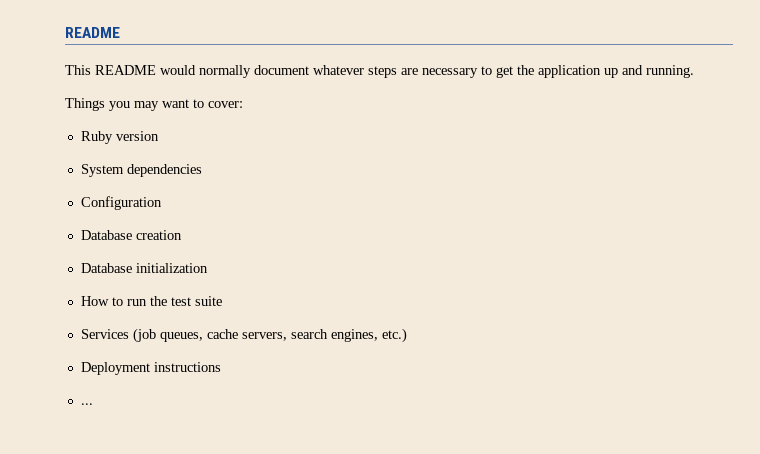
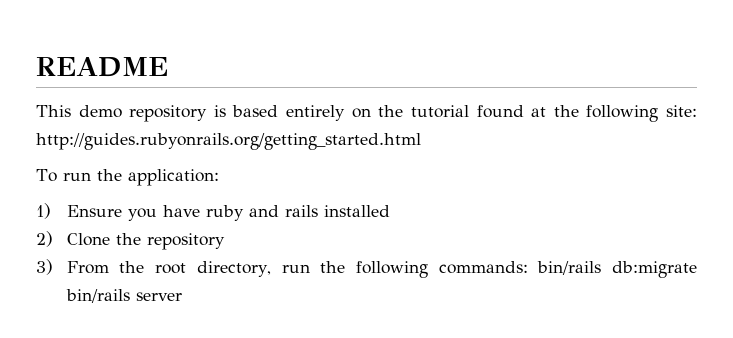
- This README would normally document whatever steps are necessary to get the application up and running.
- Things you may want to cover:
- Ruby version
- System dependencies
- Configuration
- Database creation
- Database initialization
- How to run the test suite
- Services (job queues, cache servers, search engines, etc.)
- Deployment instructions
- ...
+ This demo repository is based entirely on the tutorial found at the following site: http://guides.rubyonrails.org/getting_started.html
+ To run the application:
+ 1) Ensure you have ruby and rails installed
+ 2) Clone the repository
+ 3) From the root directory, run the following commands: bin/rails db:migrate bin/rails server

